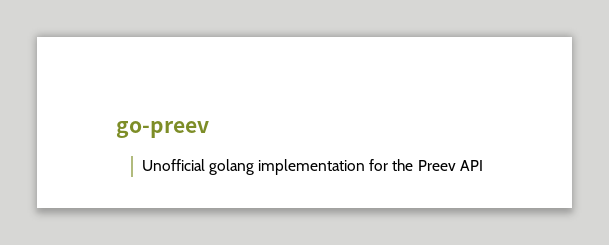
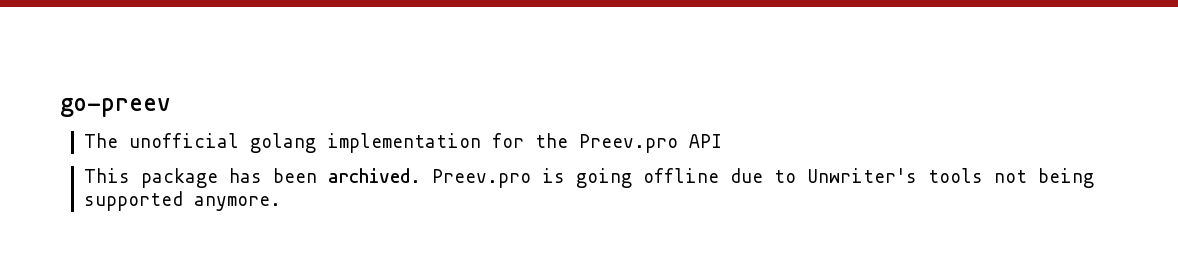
- Unofficial golang implementation for the Preev API
+ The unofficial golang implementation for the Preev.pro API
+ This package has been archived. Preev.pro is going offline due to Unwriter's tools not being supported anymore.

